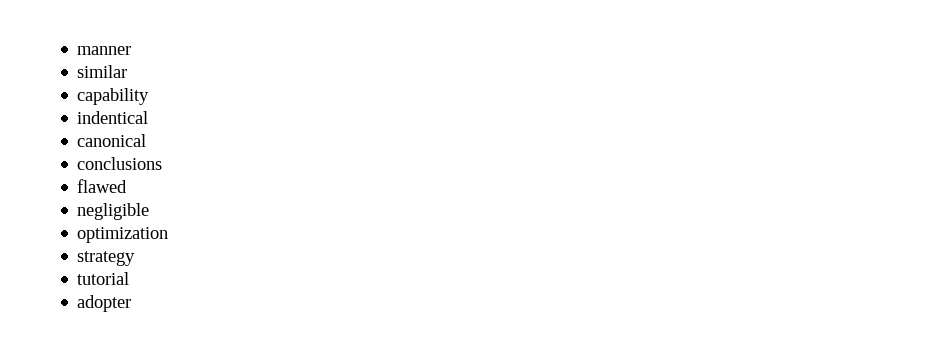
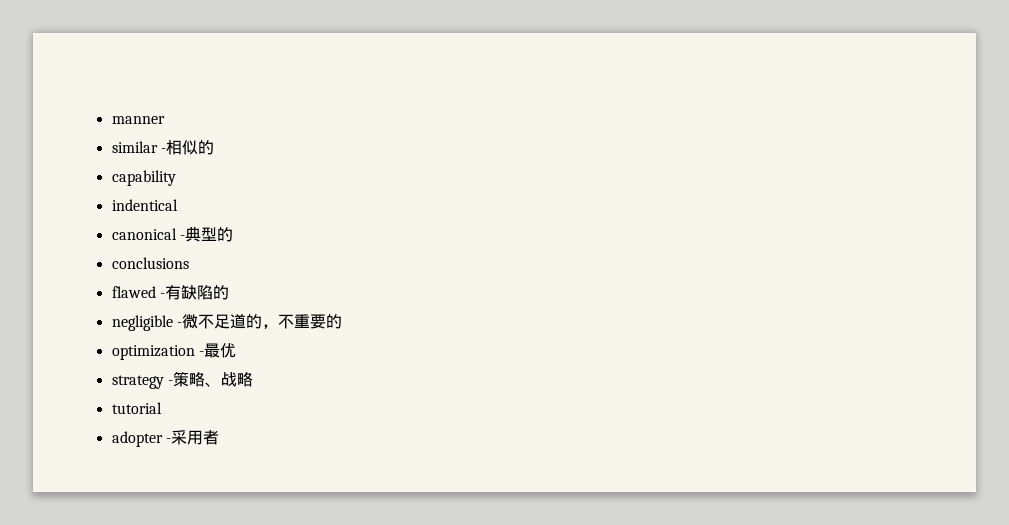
- similar
+ similar -相似的
- canonical
+ canonical -典型的
- flawed
- negligible
+ flawed -有缺陷的
+ negligible -微不足道的，不重要的
- optimization
+ optimization -最优
- strategy
+ strategy -策略、战略
- adopter
+ adopter -采用者

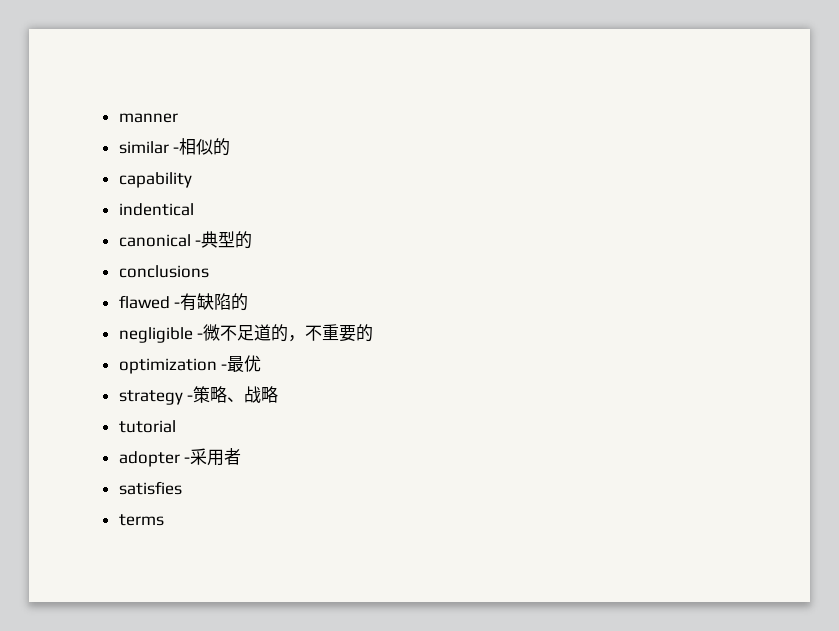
+ satisfies
+ terms

